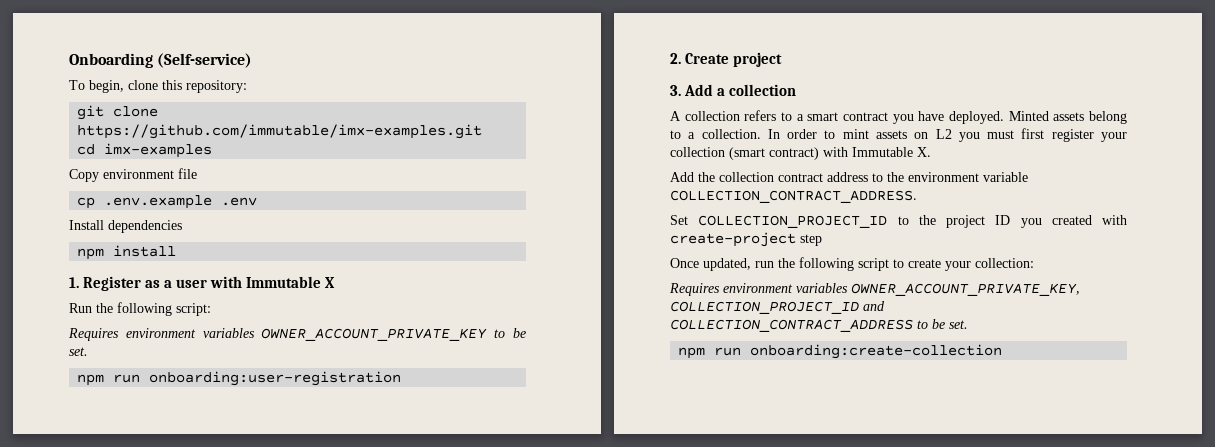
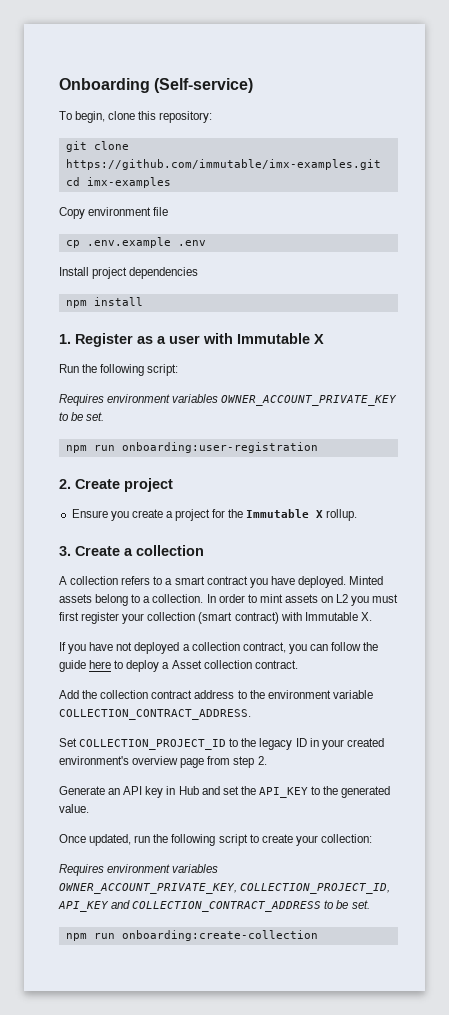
- Install dependencies
+ Install project dependencies
+ Ensure you create a project for the Immutable X rollup.
- 3. Add a collection
+ 3. Create a collection
+ If you have not deployed a collection contract, you can follow the guide here to deploy a Asset collection contract.
- Set COLLECTION_PROJECT_ID to the project ID you created with create-project step
+ Set COLLECTION_PROJECT_ID to the legacy ID in your created environment's overview page from step 2.
+ Generate an API key in Hub and set the API_KEY to the generated value.
- Requires environment variables OWNER_ACCOUNT_PRIVATE_KEY, COLLECTION_PROJECT_ID and COLLECTION_CONTRACT_ADDRESS to be set.
+ Requires environment variables OWNER_ACCOUNT_PRIVATE_KEY, COLLECTION_PROJECT_ID, API_KEY and COLLECTION_CONTRACT_ADDRESS to be set.

